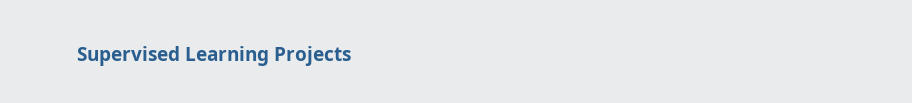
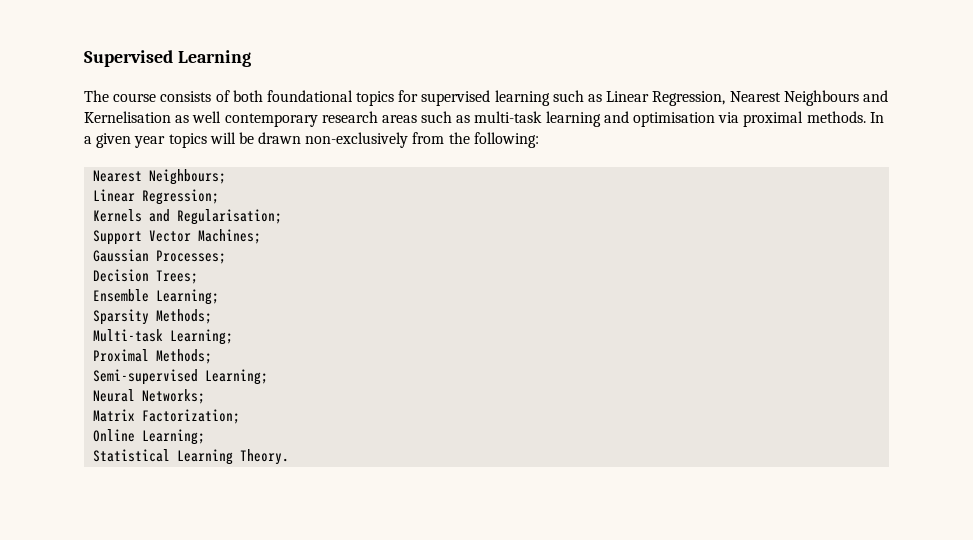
- Supervised Learning Projects
+ Supervised Learning
+ The course consists of both foundational topics for supervised learning such as Linear Regression, Nearest Neighbours and Kernelisation as well contemporary research areas such as multi-task learning and optimisation via proximal methods. In a given year topics will be drawn non-exclusively from the following:
+ Nearest Neighbours;
+ Linear Regression;
+ Kernels and Regularisation;
+ Support Vector Machines;
+ Gaussian Processes;
+ Decision Trees;
+ Ensemble Learning;
+ Sparsity Methods;
+ Multi-task Learning;
+ Proximal Methods;
+ Semi-supervised Learning;
+ Neural Networks;
+ Matrix Factorization;
+ Online Learning;
+ Statistical Learning Theory.

